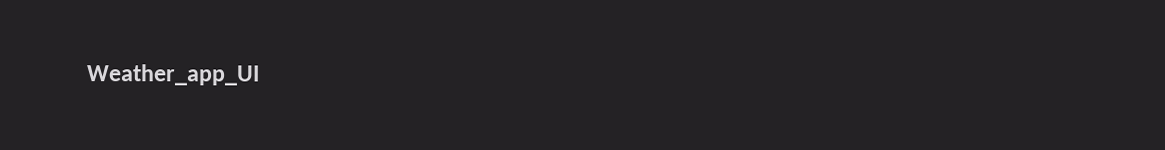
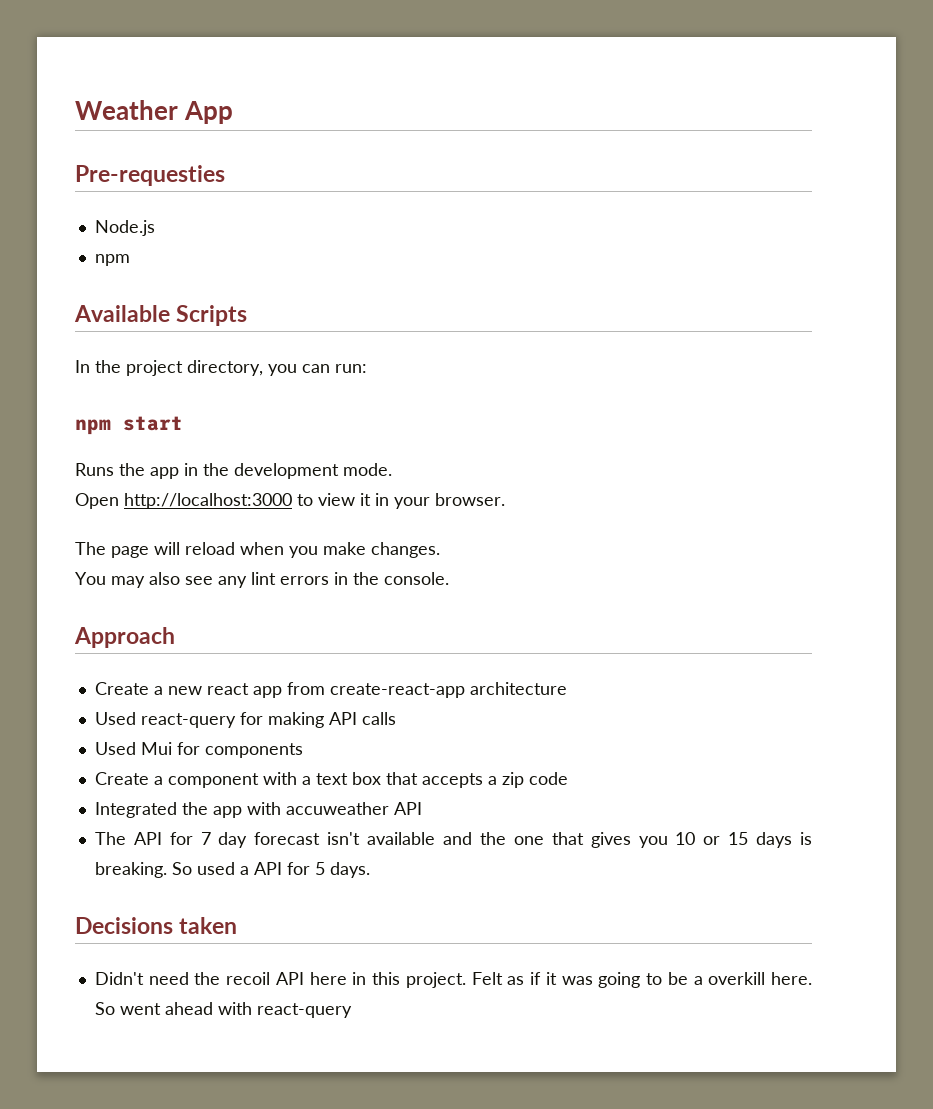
- Weather_app_UI
+ Weather App
+ Pre-requesties
+ Node.js
+ npm
+ Available Scripts
+ In the project directory, you can run:
+ npm start
+ Runs the app in the development mode.
+ Open http://localhost:3000 to view it in your browser.
+ The page will reload when you make changes.
+ You may also see any lint errors in the console.
+ Approach
+ Create a new react app from create-react-app architecture
+ Used react-query for making API calls
+ Used Mui for components
+ Create a component with a text box that accepts a zip code
+ Integrated the app with accuweather API
+ The API for 7 day forecast isn't available and the one that gives you 10 or 15 days is breaking. So used a API for 5 days.
+ Decisions taken
+ Didn't need the recoil API here in this project. Felt as if it was going to be a overkill here. So went ahead with react-query

